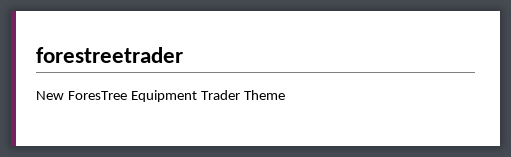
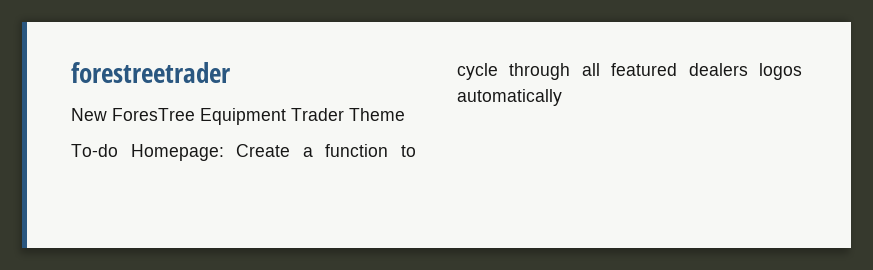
+ To-do Homepage: Create a function to cycle through all featured dealers logos automatically

